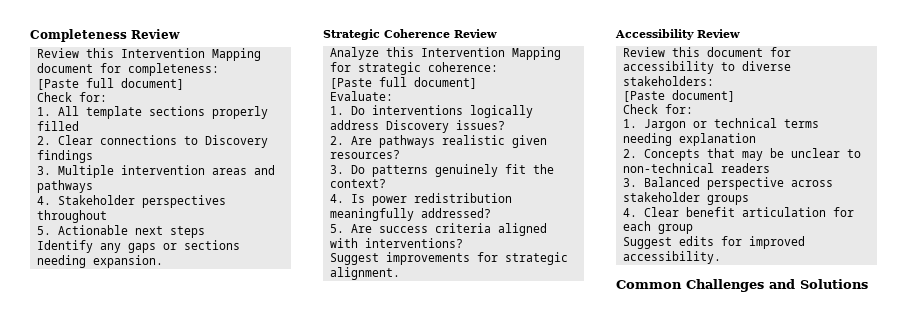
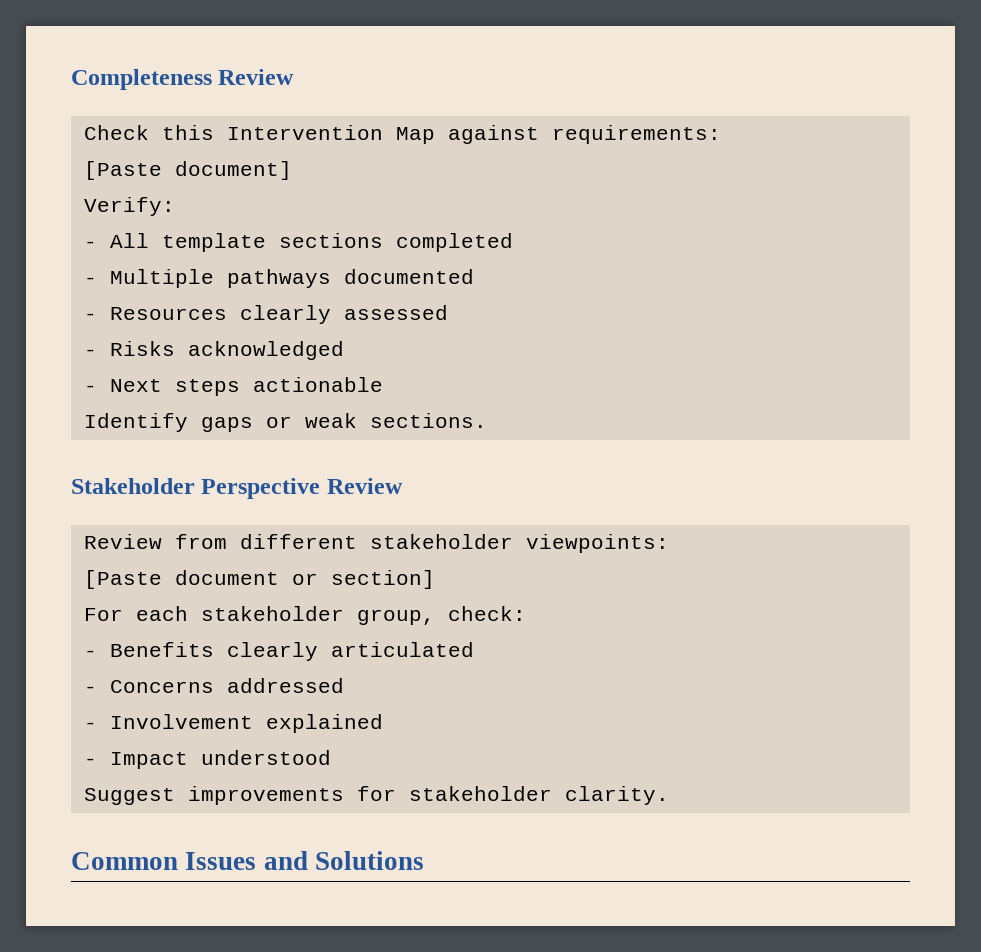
- Review this Intervention Mapping document for completeness:
- [Paste full document]
- Check for:
- 1. All template sections properly filled
- 2. Clear connections to Discovery findings
- 3. Multiple intervention areas and pathways
- 4. Stakeholder perspectives throughout
- 5. Actionable next steps
+ Check this Intervention Map against requirements:
+ [Paste document]
+ Verify:
+ - All template sections completed
+ - Multiple pathways documented
+ - Resources clearly assessed
+ - Risks acknowledged
+ - Next steps actionable
- Identify any gaps or sections needing expansion.
- Strategic Coherence Review
- Analyze this Intervention Mapping for strategic coherence:
- [Paste full document]
- Evaluate:
- 1. Do interventions logically address Discovery issues?
- 2. Are pathways realistic given resources?
- 3. Do patterns genuinely fit the context?
- 4. Is power redistribution meaningfully addressed?
- 5. Are success criteria aligned with interventions?
- Suggest improvements for strategic alignment.
- Accessibility Review
- Review this document for accessibility to diverse stakeholders:
- [Paste document]
- Check for:
- 1. Jargon or technical terms needing explanation
- 2. Concepts that may be unclear to non-technical readers
- 3. Balanced perspective across stakeholder groups
- 4. Clear benefit articulation for each group
- Suggest edits for improved accessibility.
+ Identify gaps or weak sections.
+ Stakeholder Perspective Review
+ Review from different stakeholder viewpoints:
+ [Paste document or section]
+ For each stakeholder group, check:
+ - Benefits clearly articulated
+ - Concerns addressed
+ - Involvement explained
+ - Impact understood
+ Suggest improvements for stakeholder clarity.
- Common Challenges and Solutions
+ Common Issues and Solutions

